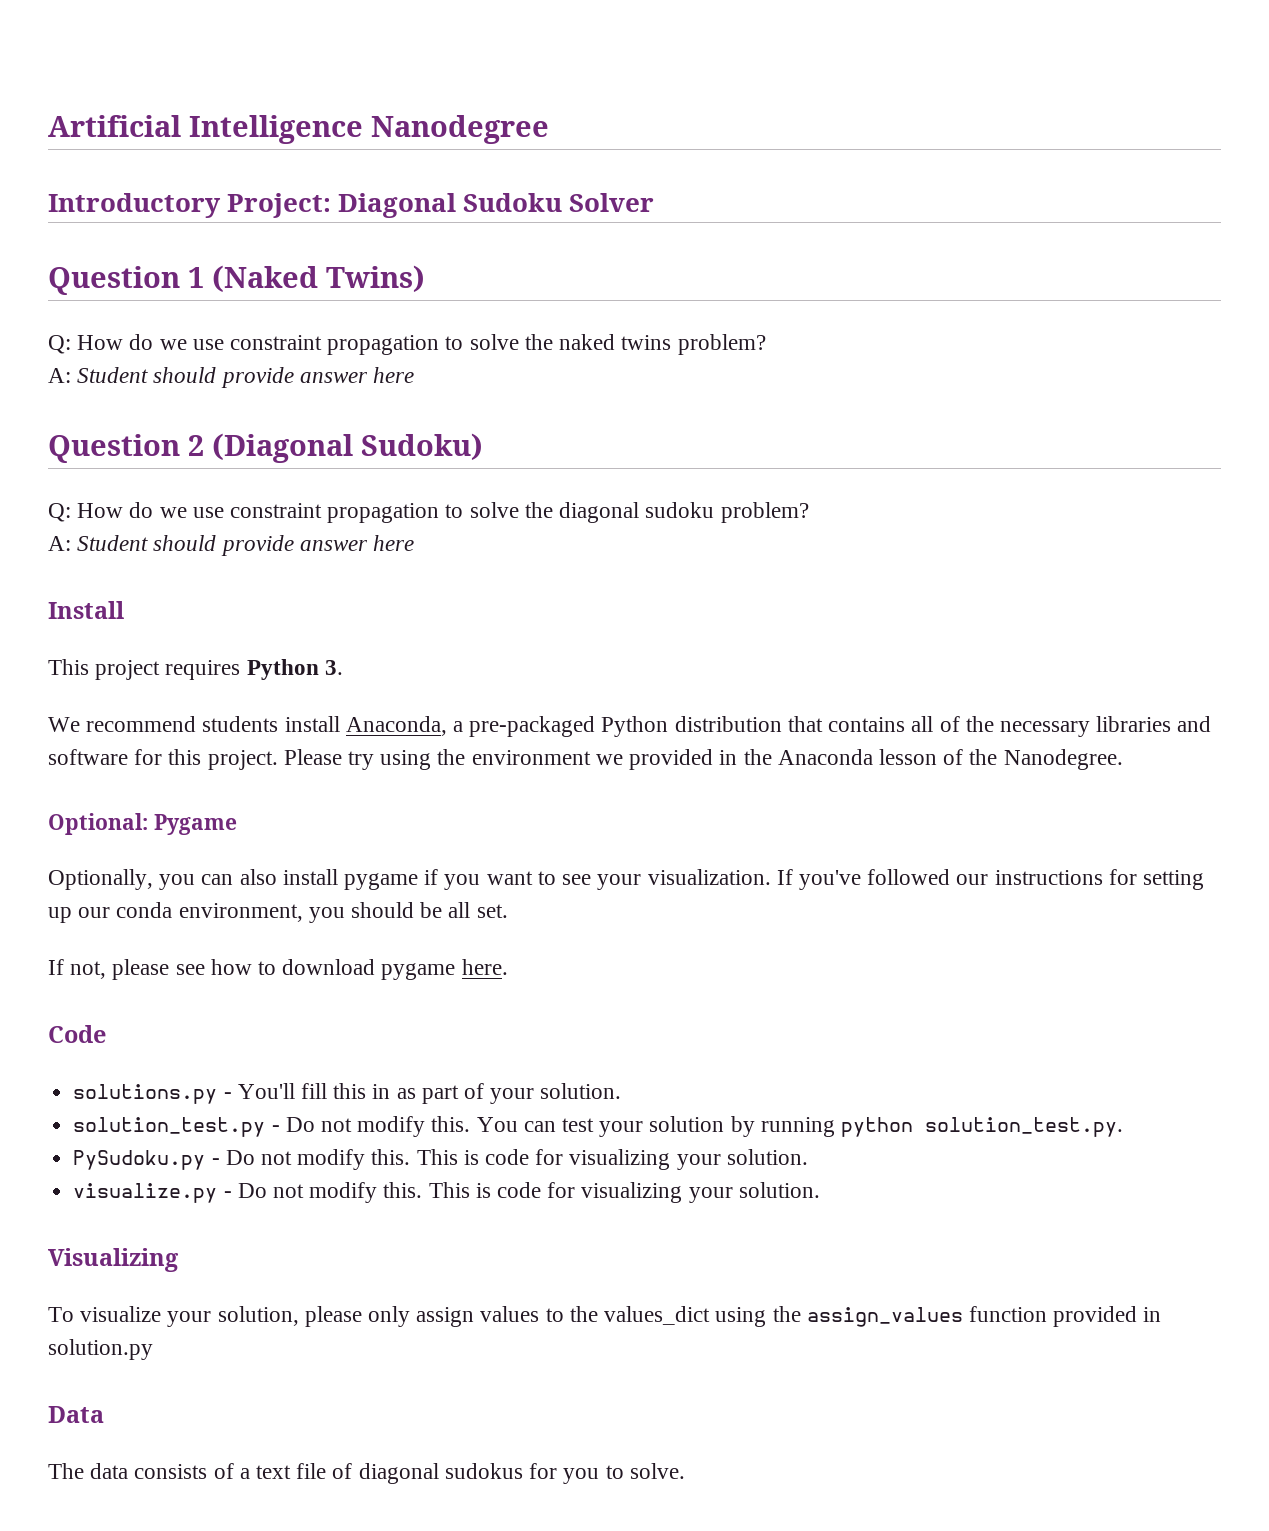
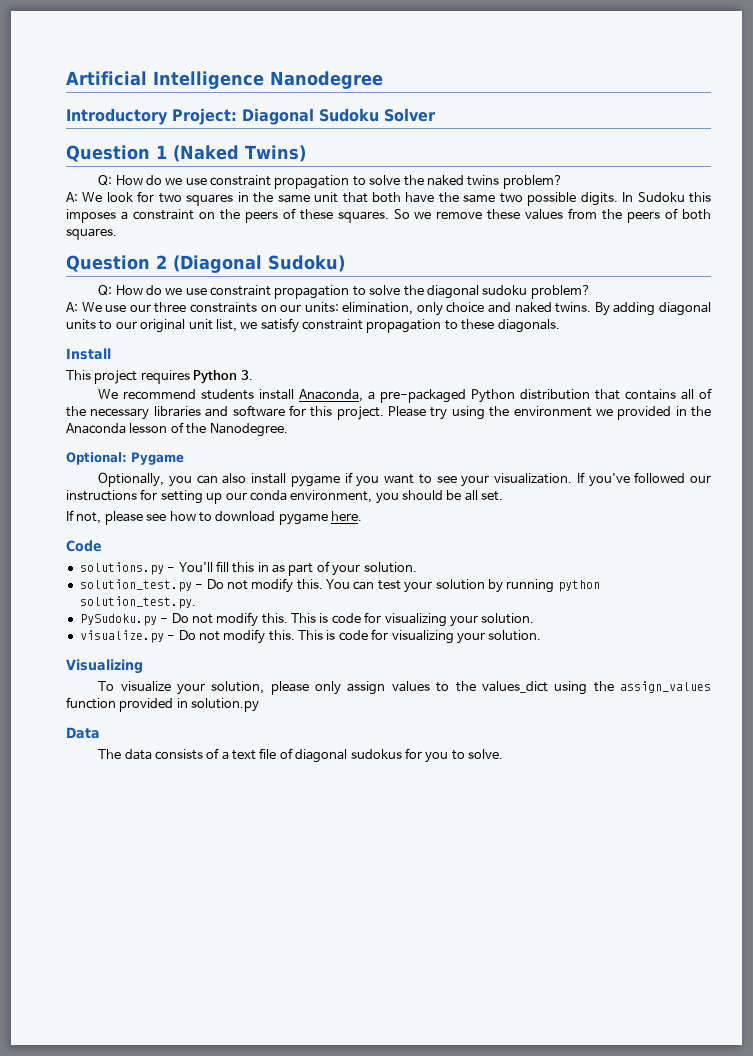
  Q: How do we use constraint propagation to solve the naked twins problem?
- A: Student should provide answer here
+ A: We look for two squares in the same unit that both have the same two possible digits. In Sudoku this imposes a constraint on the peers of these squares. So we remove these values from the peers of both squares.
  Q: How do we use constraint propagation to solve the diagonal sudoku problem?
- A: Student should provide answer here
+ A: We use our three constraints on our units: elimination, only choice and naked twins. By adding diagonal units to our original unit list, we satisfy constraint propagation to these diagonals.

